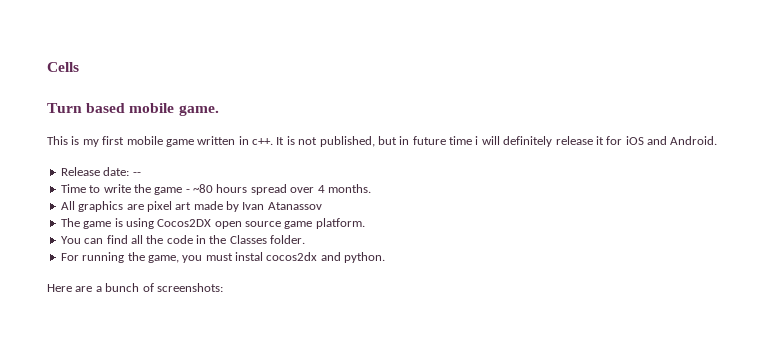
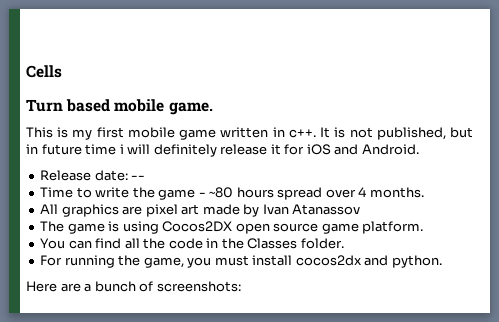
- For running the game, you must instal cocos2dx and python.
+ For running the game, you must install cocos2dx and python.

